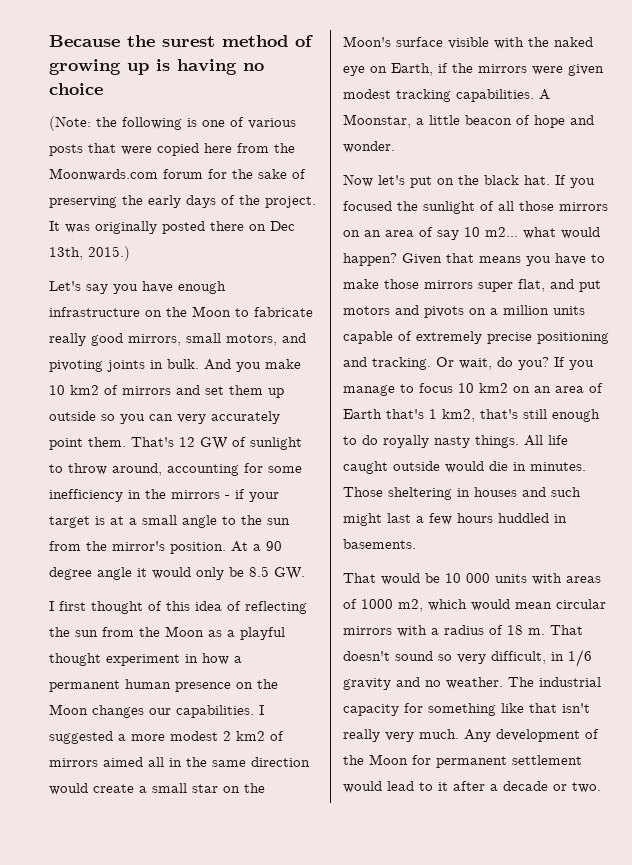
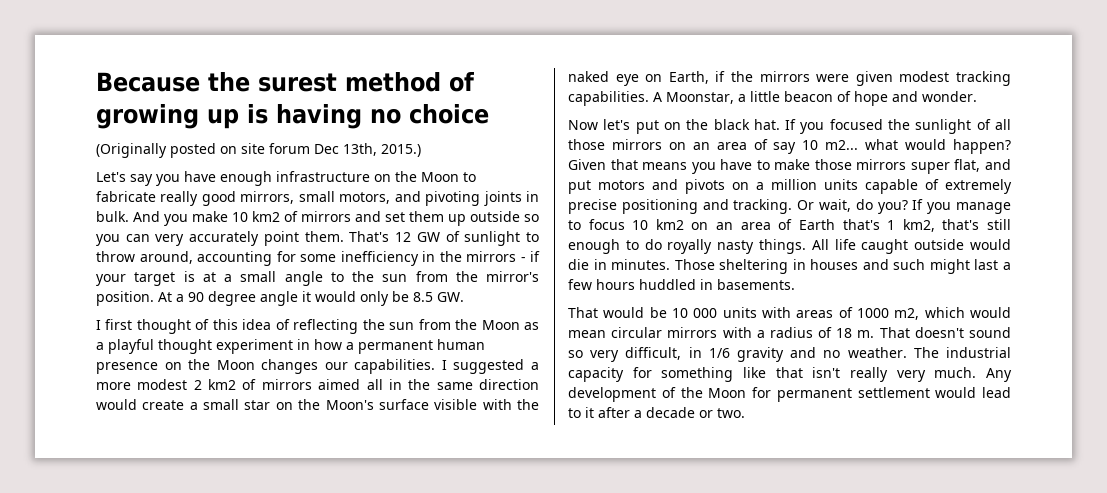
- (Note: the following is one of various posts that were copied here from the Moonwards.com forum for the sake of preserving the early days of the project. It was originally posted there on Dec 13th, 2015.)
+ (Originally posted on site forum Dec 13th, 2015.)

